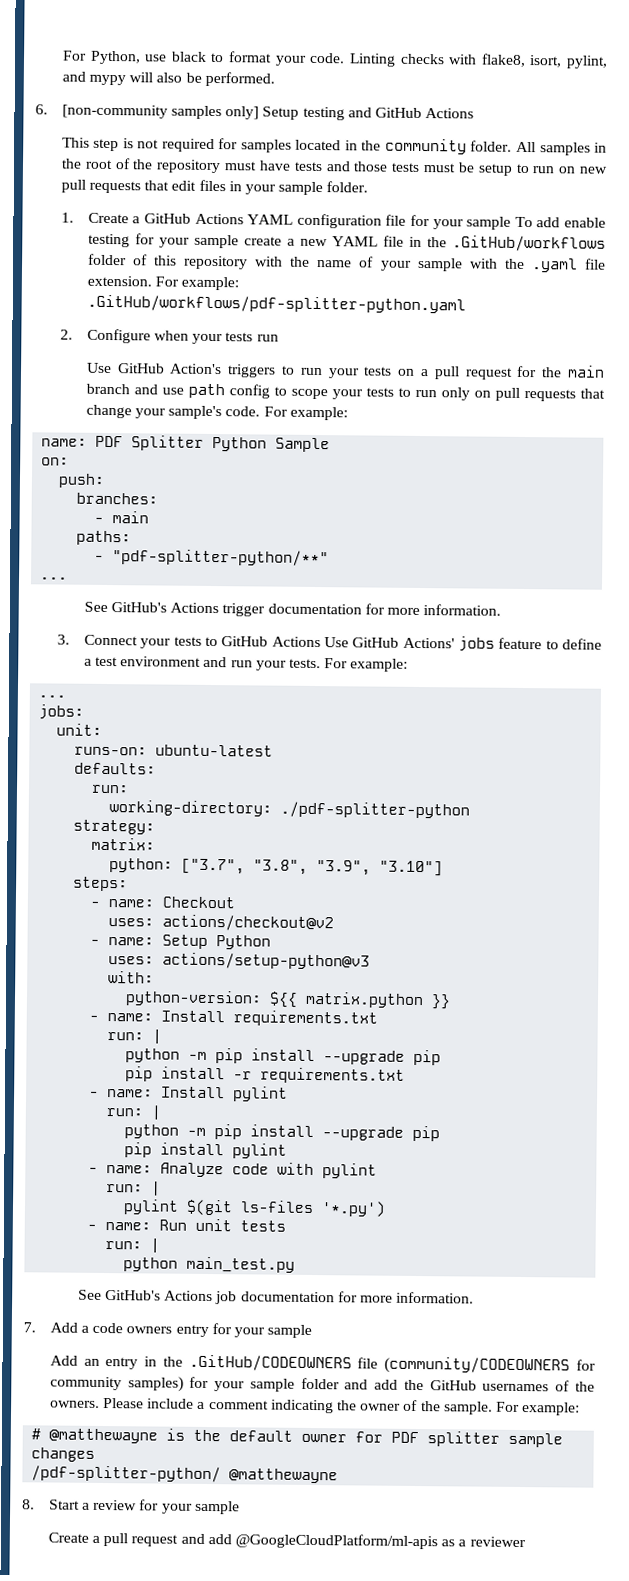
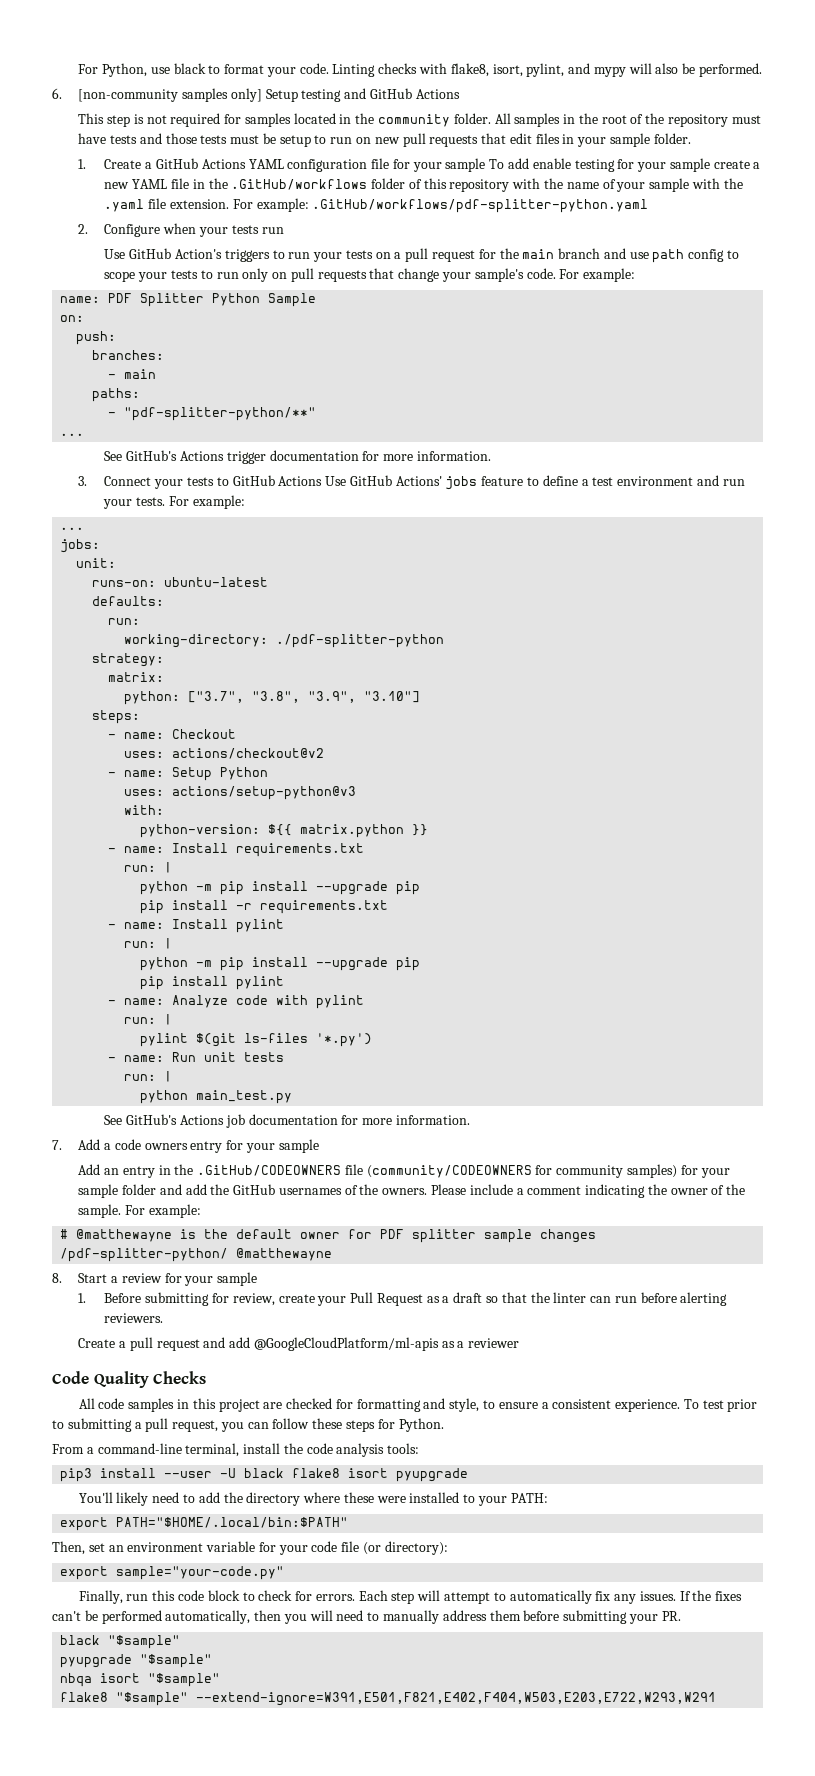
+ 1. Before submitting for review, create your Pull Request as a draft so that the linter can run before alerting reviewers.
+ Code Quality Checks
+ All code samples in this project are checked for formatting and style, to ensure a consistent experience. To test prior to submitting a pull request, you can follow these steps for Python.
+ From a command-line terminal, install the code analysis tools:
+ pip3 install --user -U black flake8 isort pyupgrade
+ You'll likely need to add the directory where these were installed to your PATH:
+ export PATH="$HOME/.local/bin:$PATH"
+ Then, set an environment variable for your code file (or directory):
+ export sample="your-code.py"
+ Finally, run this code block to check for errors. Each step will attempt to automatically fix any issues. If the fixes can't be performed automatically, then you will need to manually address them before submitting your PR.
+ black "$sample"
+ pyupgrade "$sample"
+ nbqa isort "$sample"
+ flake8 "$sample" --extend-ignore=W391,E501,F821,E402,F404,W503,E203,E722,W293,W291

